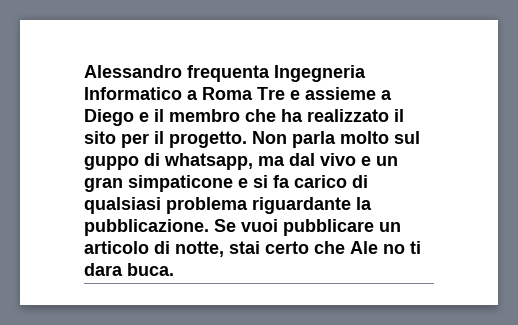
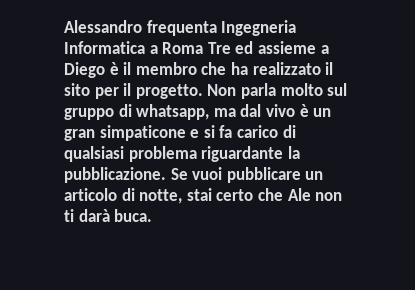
- Alessandro frequenta Ingegneria Informatico a Roma Tre e assieme a Diego e il membro che ha realizzato il sito per il progetto.
+ Alessandro frequenta Ingegneria Informatica a Roma Tre ed assieme a Diego è il membro che ha realizzato il sito per il progetto.
- Non parla molto sul guppo di whatsapp, ma dal vivo e un gran simpaticone e si fa carico di qualsiasi problema riguardante la pubblicazione.
+ Non parla molto sul gruppo di whatsapp, ma dal vivo è un gran simpaticone e si fa carico di qualsiasi problema riguardante la pubblicazione.
- Se vuoi pubblicare un articolo di notte, stai certo che Ale no ti dara buca.
+ Se vuoi pubblicare un articolo di notte, stai certo che Ale non ti darà buca.

